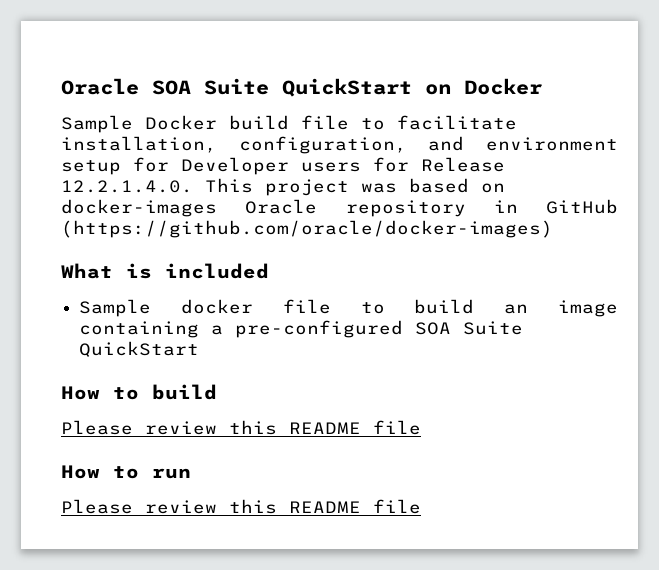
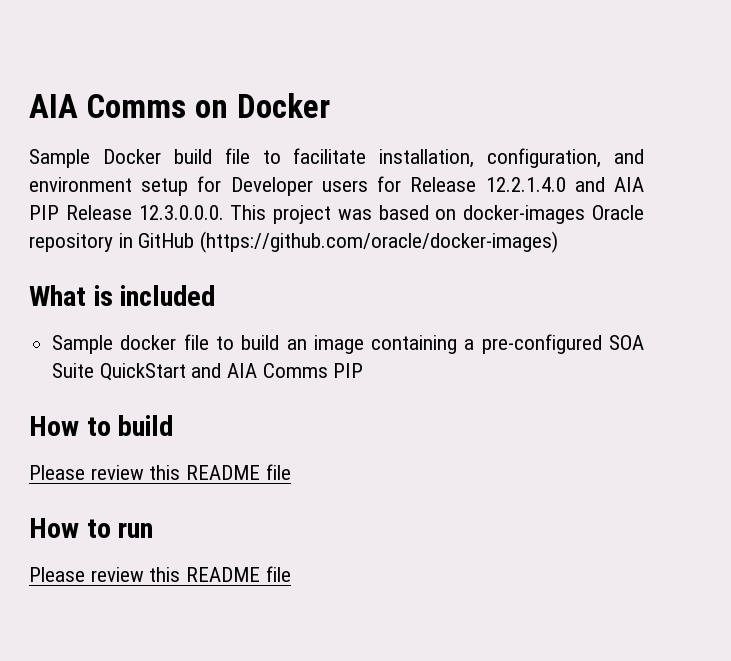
- Oracle SOA Suite QuickStart on Docker
+ AIA Comms on Docker
- Sample Docker build file to facilitate installation, configuration, and environment setup for Developer users for Release 12.2.1.4.0. This project was based on docker-images Oracle repository in GitHub (https://github.com/oracle/docker-images)
+ Sample Docker build file to facilitate installation, configuration, and environment setup for Developer users for Release 12.2.1.4.0 and AIA PIP Release 12.3.0.0.0. This project was based on docker-images Oracle repository in GitHub (https://github.com/oracle/docker-images)
- Sample docker file to build an image containing a pre-configured SOA Suite QuickStart
+ Sample docker file to build an image containing a pre-configured SOA Suite QuickStart and AIA Comms PIP

